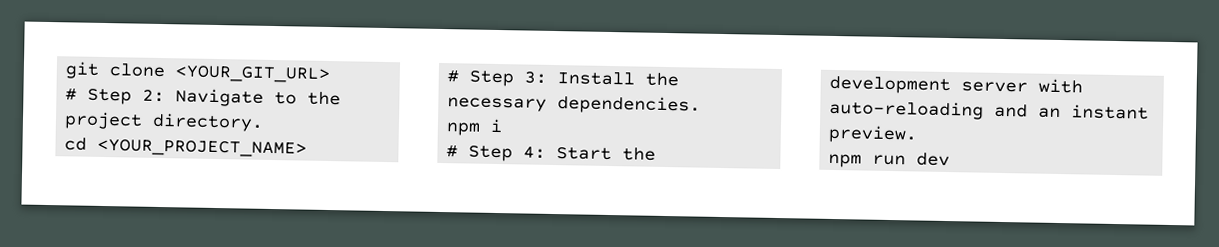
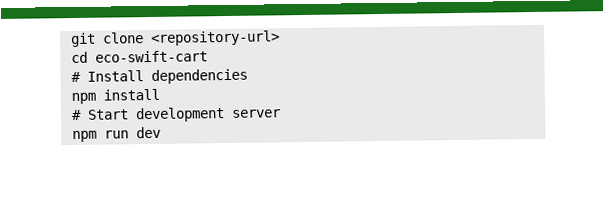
- git clone <YOUR_GIT_URL>
- # Step 2: Navigate to the project directory.
- cd <YOUR_PROJECT_NAME>
- # Step 3: Install the necessary dependencies.
- npm i
- # Step 4: Start the development server with auto-reloading and an instant preview.
+ git clone <repository-url>
+ cd eco-swift-cart
+ # Install dependencies
+ npm install
+ # Start development server

